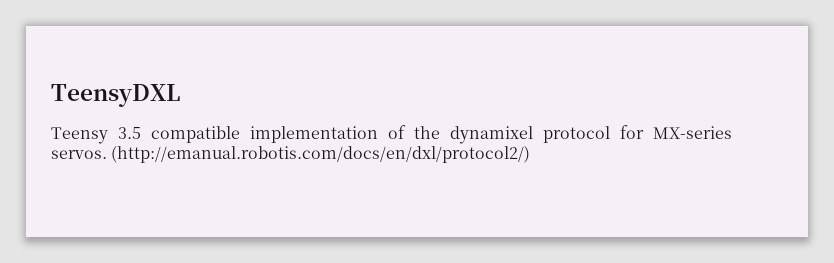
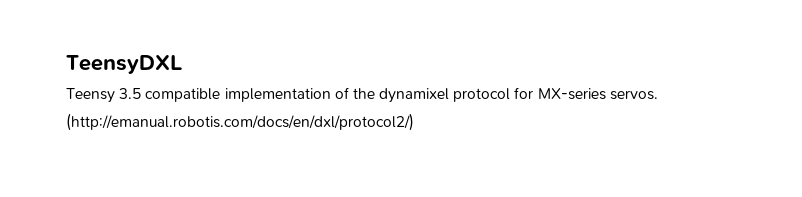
- Teensy 3.5 compatible implementation of the dynamixel protocol for MX-series servos. (http://emanual.robotis.com/docs/en/dxl/protocol2/)
+ Teensy 3.5 compatible implementation of the dynamixel protocol for MX-series servos.
+ (http://emanual.robotis.com/docs/en/dxl/protocol2/)

